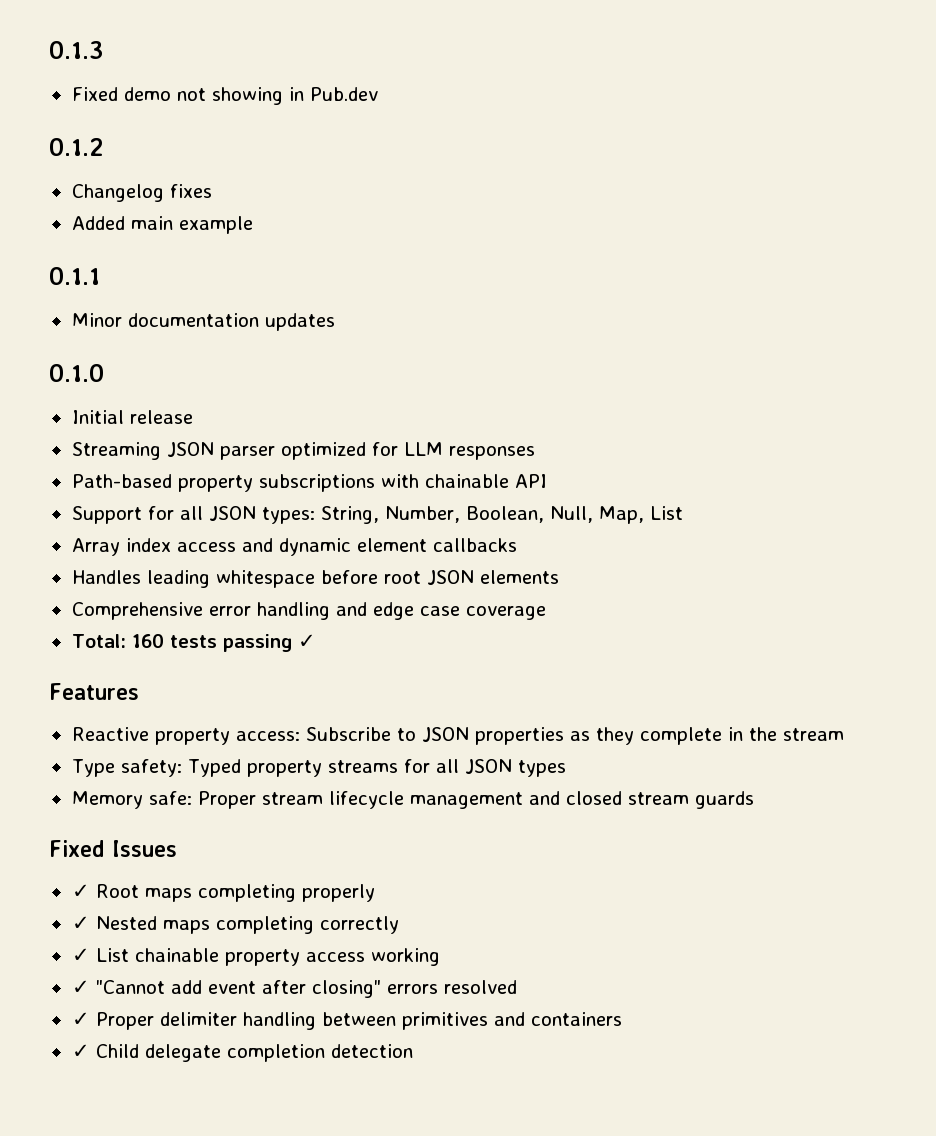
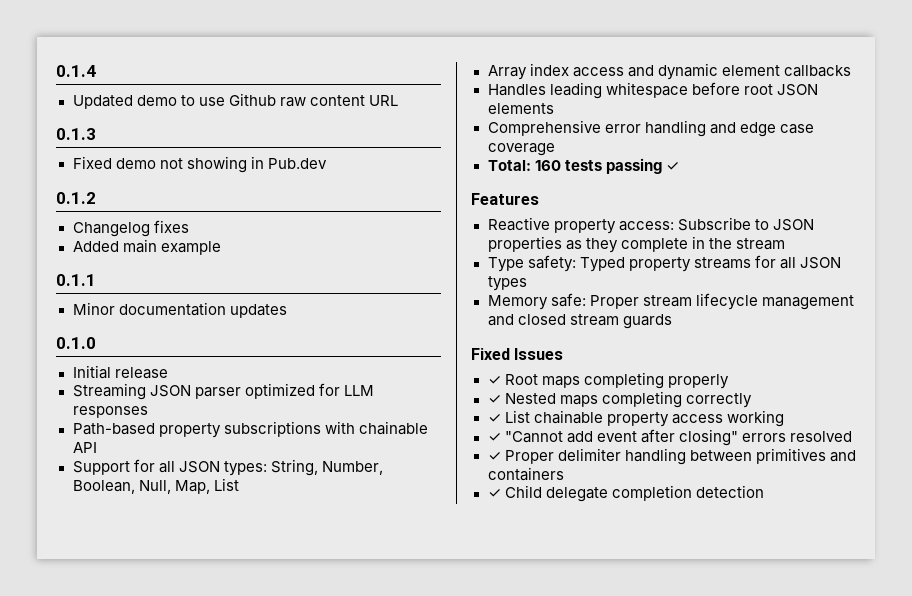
+ 0.1.4
+ Updated demo to use Github raw content URL

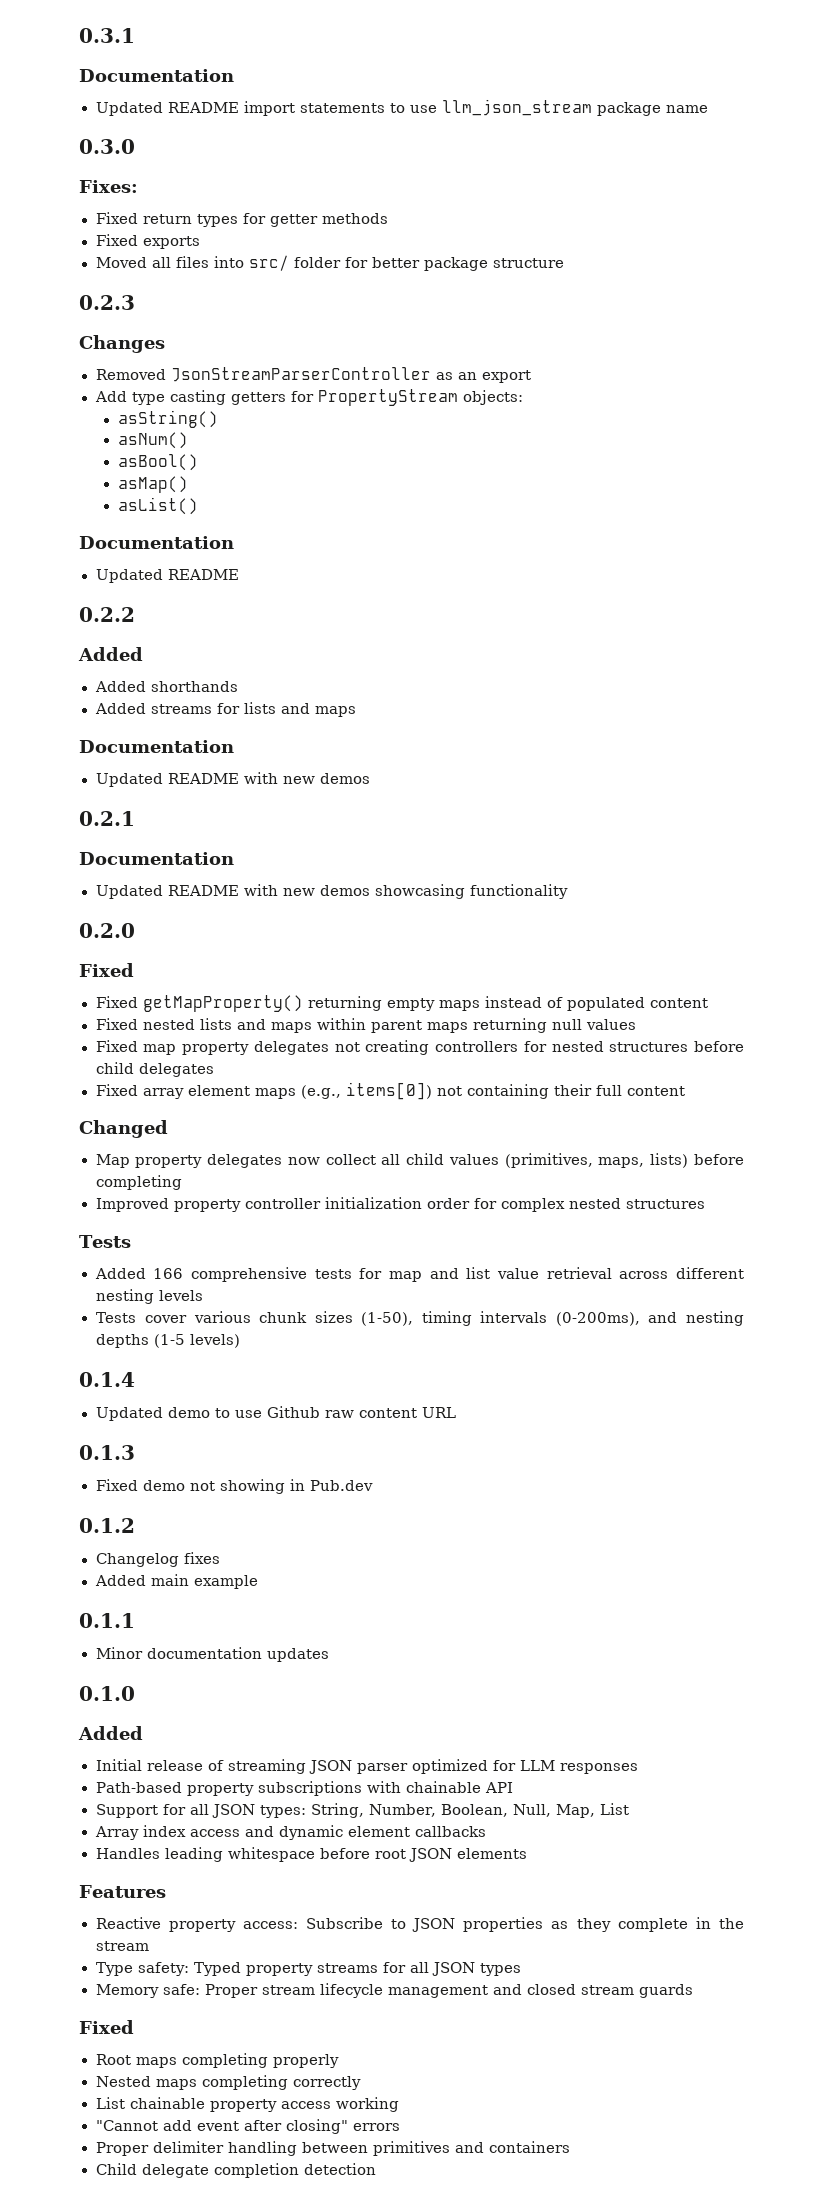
+ 0.3.1
+ Documentation
+ Updated README import statements to use llm_json_stream package name
+ 0.3.0
+ Fixes:
+ Fixed return types for getter methods
+ Fixed exports
+ Moved all files into src/ folder for better package structure
+ 0.2.3
+ Changes
+ Removed JsonStreamParserController as an export
+ Add type casting getters for PropertyStream objects:
+ asString()
+ asNum()
+ asBool()
+ asMap()
+ asList()
+ Documentation
+ Updated README
+ 0.2.2
+ Added
+ Added shorthands
+ Added streams for lists and maps
+ Documentation
+ Updated README with new demos
+ 0.2.1
+ Documentation
+ Updated README with new demos showcasing functionality
+ 0.2.0
+ Fixed
+ Fixed getMapProperty() returning empty maps instead of populated content
+ Fixed nested lists and maps within parent maps returning null values
+ Fixed map property delegates not creating controllers for nested structures before child delegates
+ Fixed array element maps (e.g., items[0]) not containing their full content
+ Changed
+ Map property delegates now collect all child values (primitives, maps, lists) before completing
+ Improved property controller initialization order for complex nested structures
+ Tests
+ Added 166 comprehensive tests for map and list value retrieval across different nesting levels
+ Tests cover various chunk sizes (1-50), timing intervals (0-200ms), and nesting depths (1-5 levels)
  0.1.0
+ Added
- Initial release
- Streaming JSON parser optimized for LLM responses
+ Initial release of streaming JSON parser optimized for LLM responses
- Comprehensive error handling and edge case coverage
- Total: 160 tests passing ✓
  Memory safe: Proper stream lifecycle management and closed stream guards
- Fixed Issues
- ✓ Root maps completing properly
+ Fixed
+ Root maps completing properly
- ✓ Nested maps completing correctly
+ Nested maps completing correctly
- ✓ List chainable property access working
+ List chainable property access working
- ✓ "Cannot add event after closing" errors resolved
- ✓ Proper delimiter handling between primitives and containers
+ "Cannot add event after closing" errors
+ Proper delimiter handling between primitives and containers
- ✓ Child delegate completion detection
+ Child delegate completion detection

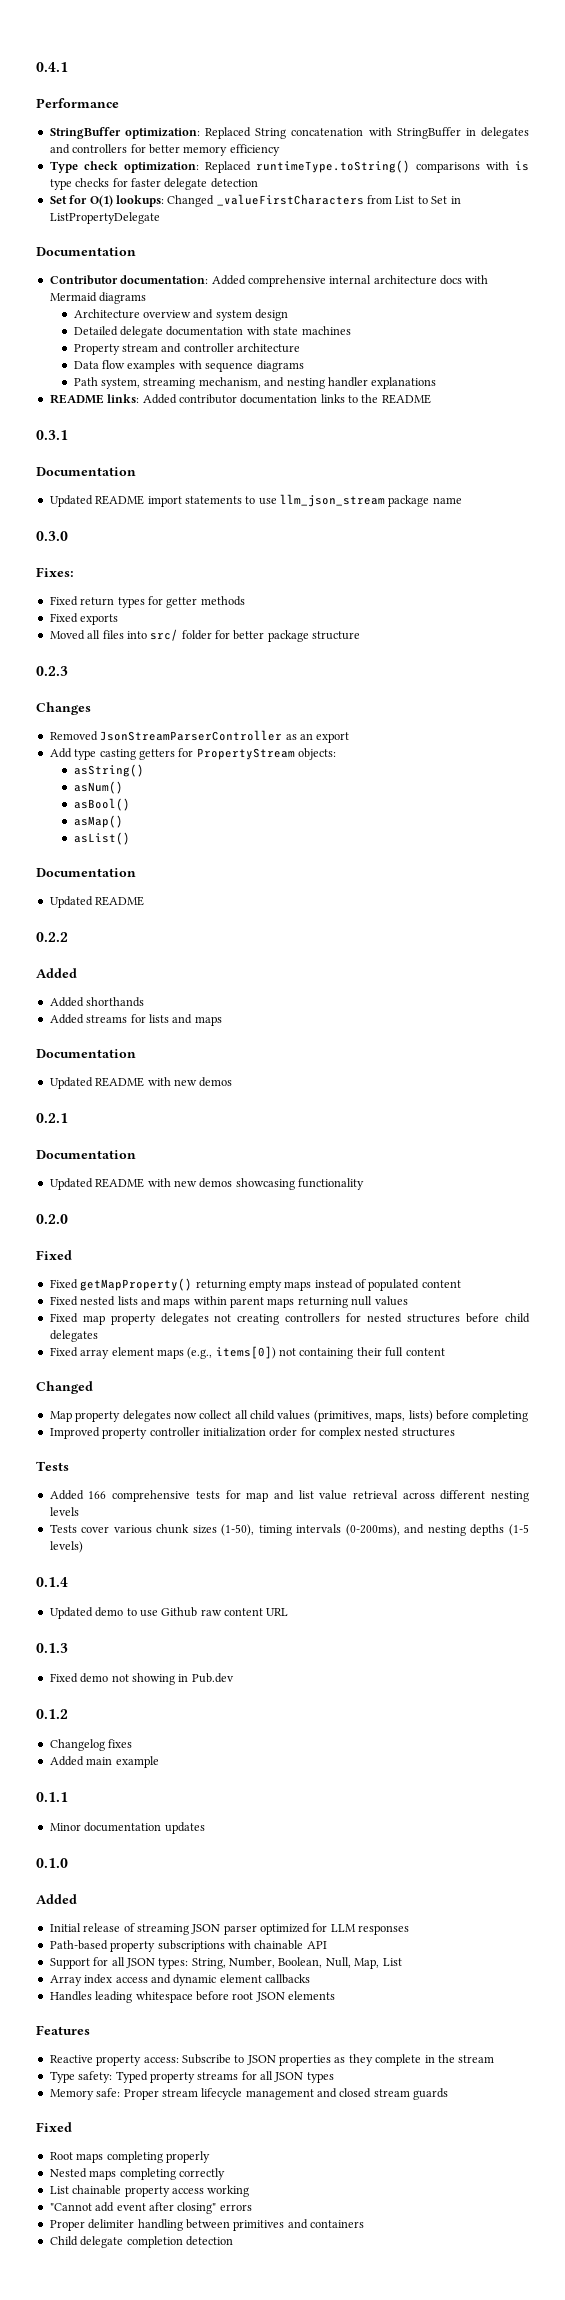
+ 0.4.1
+ Performance
+ StringBuffer optimization: Replaced String concatenation with StringBuffer in delegates and controllers for better memory efficiency
+ Type check optimization: Replaced runtimeType.toString() comparisons with is type checks for faster delegate detection
+ Set for O(1) lookups: Changed _valueFirstCharacters from List to Set in ListPropertyDelegate
+ Documentation
+ Contributor documentation: Added comprehensive internal architecture docs with Mermaid diagrams
+ Architecture overview and system design
+ Detailed delegate documentation with state machines
+ Property stream and controller architecture
+ Data flow examples with sequence diagrams
+ Path system, streaming mechanism, and nesting handler explanations
+ README links: Added contributor documentation links to the README

